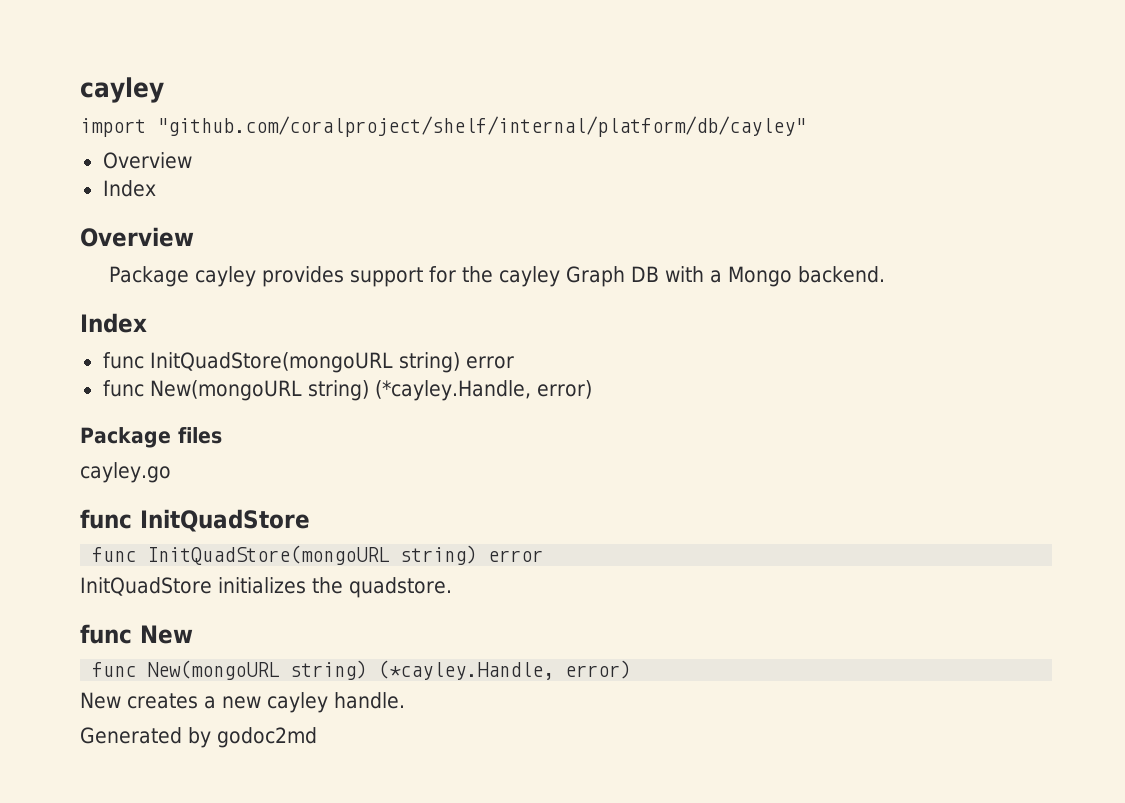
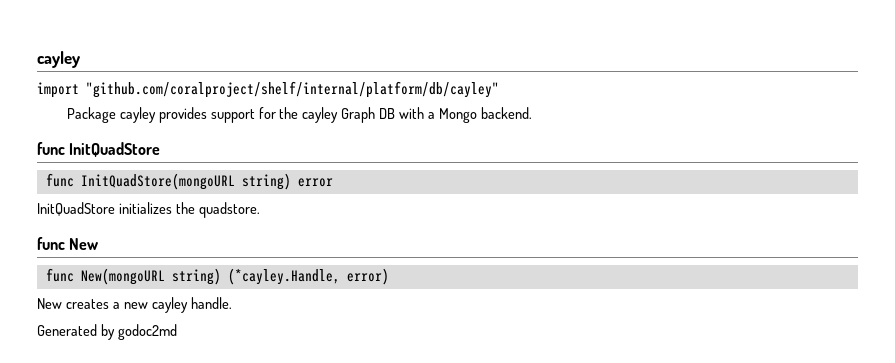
  import "github.com/coralproject/shelf/internal/platform/db/cayley"
- Overview
- Index
- Overview
  Package cayley provides support for the cayley Graph DB with a Mongo backend.
- Index
- func InitQuadStore(mongoURL string) error
- func New(mongoURL string) (*cayley.Handle, error)
- Package files
- cayley.go

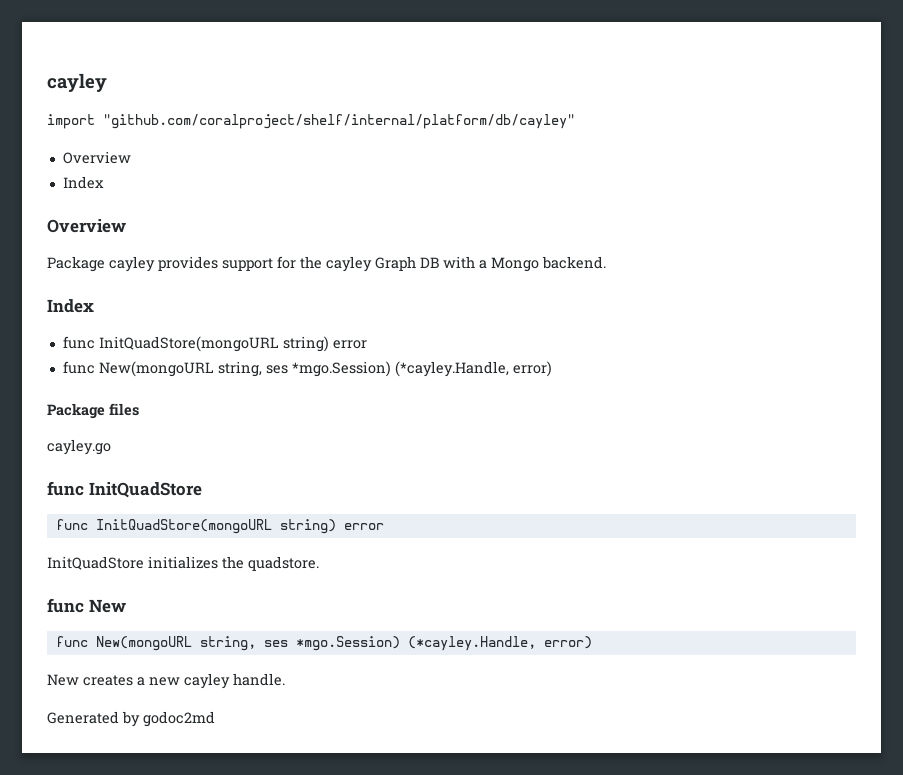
  import "github.com/coralproject/shelf/internal/platform/db/cayley"
+ Overview
+ Index
+ Overview
  Package cayley provides support for the cayley Graph DB with a Mongo backend.
+ Index
+ func InitQuadStore(mongoURL string) error
+ func New(mongoURL string, ses *mgo.Session) (*cayley.Handle, error)
+ Package files
+ cayley.go
  func New
- func New(mongoURL string) (*cayley.Handle, error)
+ func New(mongoURL string, ses *mgo.Session) (*cayley.Handle, error)

